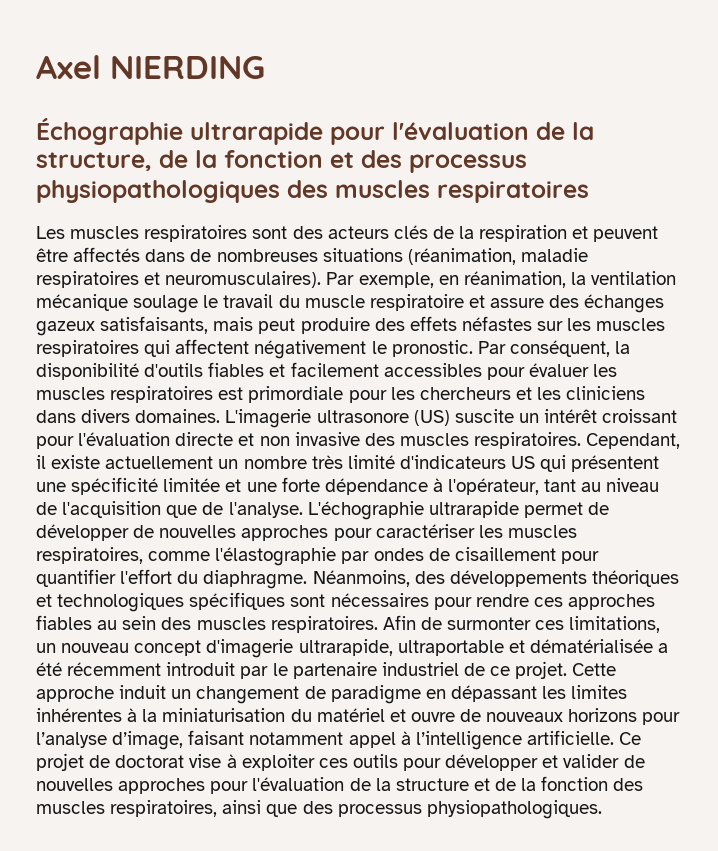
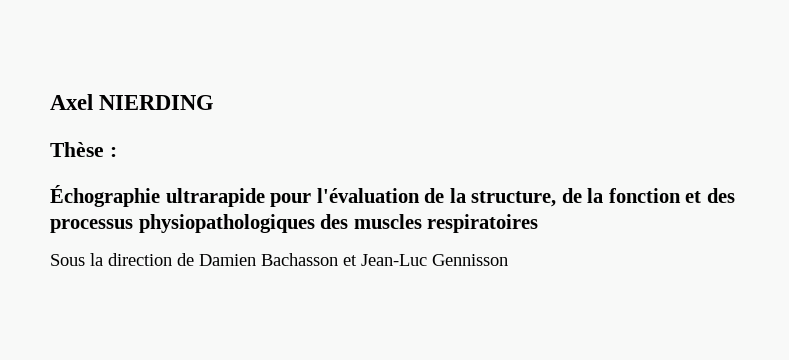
+ Thèse :
- Les muscles respiratoires sont des acteurs clés de la respiration et peuvent être affectés dans de nombreuses situations (réanimation, maladie respiratoires et neuromusculaires). Par exemple, en réanimation, la ventilation mécanique soulage le travail du muscle respiratoire et assure des échanges gazeux satisfaisants, mais peut produire des effets néfastes sur les muscles respiratoires qui affectent négativement le pronostic. Par conséquent, la disponibilité d'outils fiables et facilement accessibles pour évaluer les muscles respiratoires est primordiale pour les chercheurs et les cliniciens dans divers domaines. L'imagerie ultrasonore (US) suscite un intérêt croissant pour l'évaluation directe et non invasive des muscles respiratoires. Cependant, il existe actuellement un nombre très limité d'indicateurs US qui présentent une spécificité limitée et une forte dépendance à l'opérateur, tant au niveau de l'acquisition que de l'analyse. L'échographie ultrarapide permet de développer de nouvelles approches pour caractériser les muscles respiratoires, comme l'élastographie par ondes de cisaillement pour quantifier l'effort du diaphragme. Néanmoins, des développements théoriques et technologiques spécifiques sont nécessaires pour rendre ces approches fiables au sein des muscles respiratoires. Afin de surmonter ces limitations, un nouveau concept d'imagerie ultrarapide, ultraportable et dématérialisée a été récemment introduit par le partenaire industriel de ce projet. Cette approche induit un changement de paradigme en dépassant les limites inhérentes à la miniaturisation du matériel et ouvre de nouveaux horizons pour l’analyse d’image, faisant notamment appel à l’intelligence artificielle. Ce projet de doctorat vise à exploiter ces outils pour développer et valider de nouvelles approches pour l'évaluation de la structure et de la fonction des muscles respiratoires, ainsi que des processus physiopathologiques.
+ Sous la direction de Damien Bachasson et Jean-Luc Gennisson

